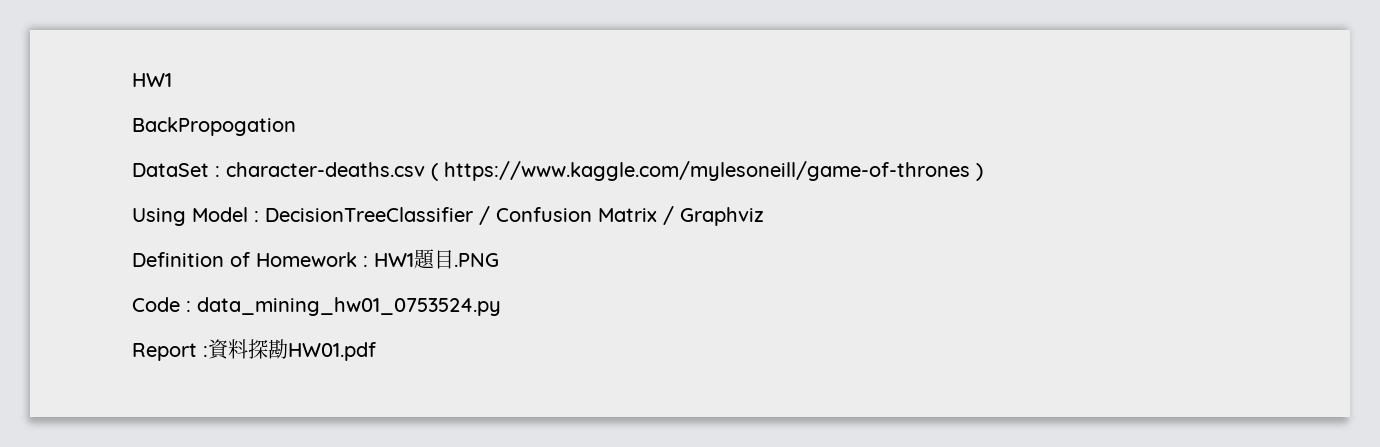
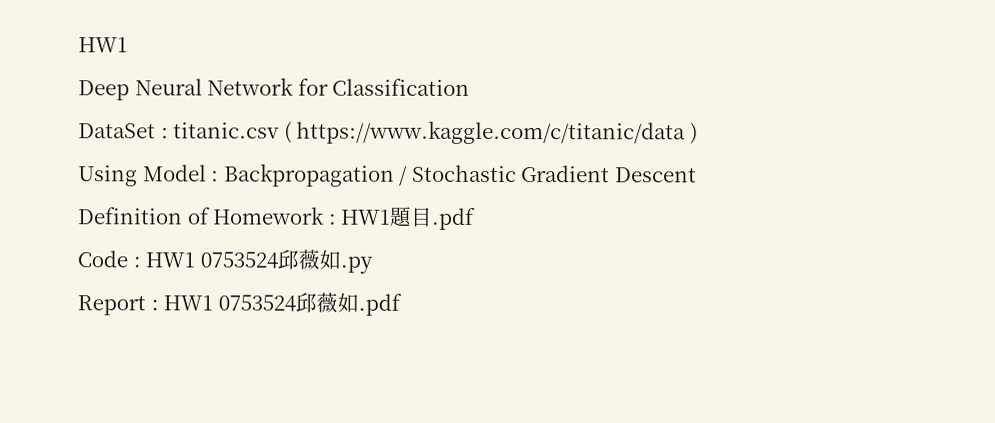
- BackPropogation
+ Deep Neural Network for Classification
- DataSet : character-deaths.csv ( https://www.kaggle.com/mylesoneill/game-of-thrones )
+ DataSet : titanic.csv ( https://www.kaggle.com/c/titanic/data )
- Using Model : DecisionTreeClassifier / Confusion Matrix / Graphviz
+ Using Model : Backpropagation / Stochastic Gradient Descent
- Definition of Homework : HW1題目.PNG
+ Definition of Homework : HW1題目.pdf
- Code : data_mining_hw01_0753524.py
- Report :資料探勘HW01.pdf
+ Code : HW1 0753524邱薇如.py
+ Report : HW1 0753524邱薇如.pdf

